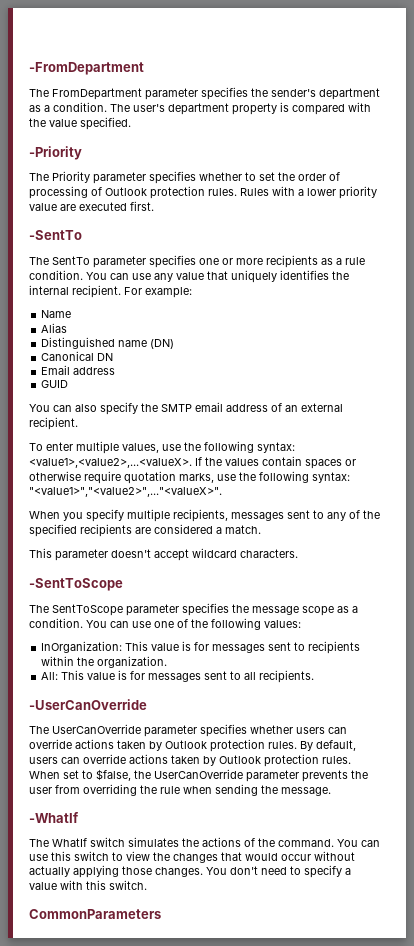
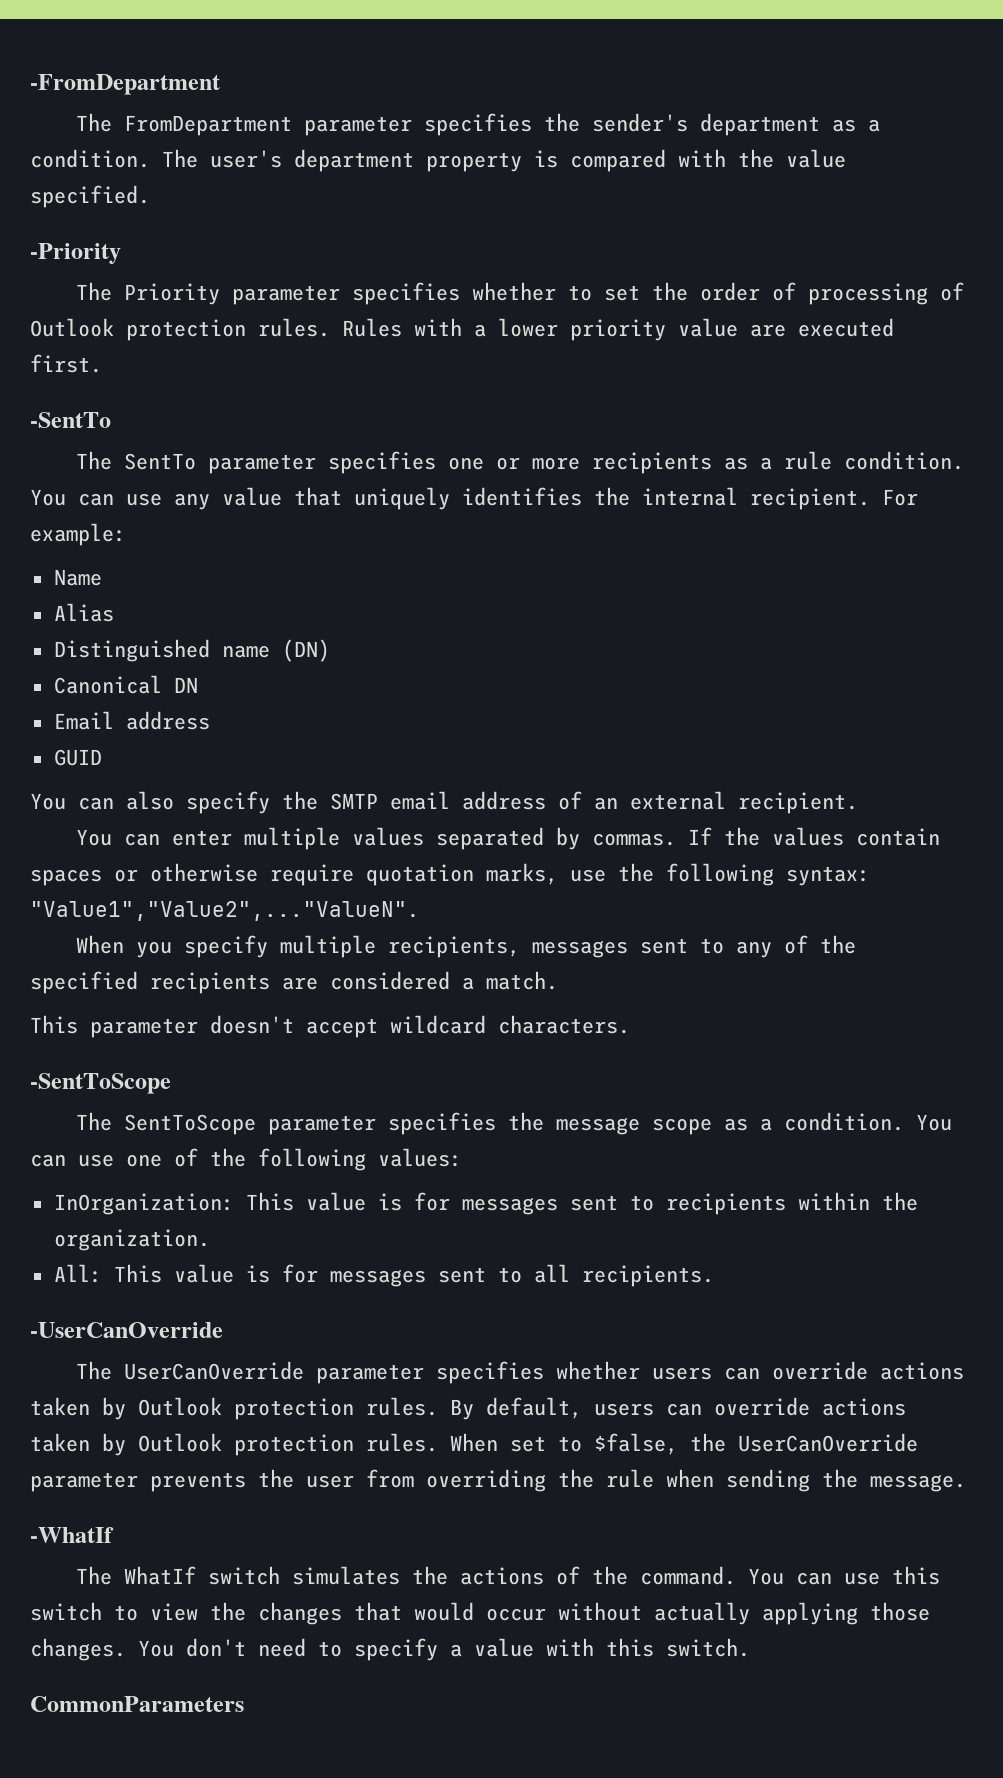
- To enter multiple values, use the following syntax: <value1>,<value2>,...<valueX>. If the values contain spaces or otherwise require quotation marks, use the following syntax: "<value1>","<value2>",..."<valueX>".
+ You can enter multiple values separated by commas. If the values contain spaces or otherwise require quotation marks, use the following syntax: "Value1","Value2",..."ValueN".

